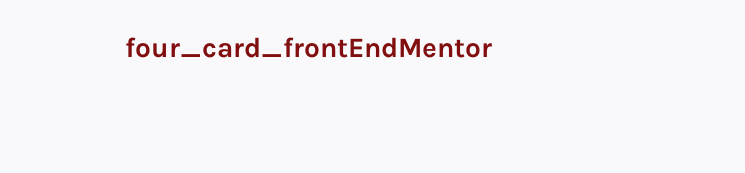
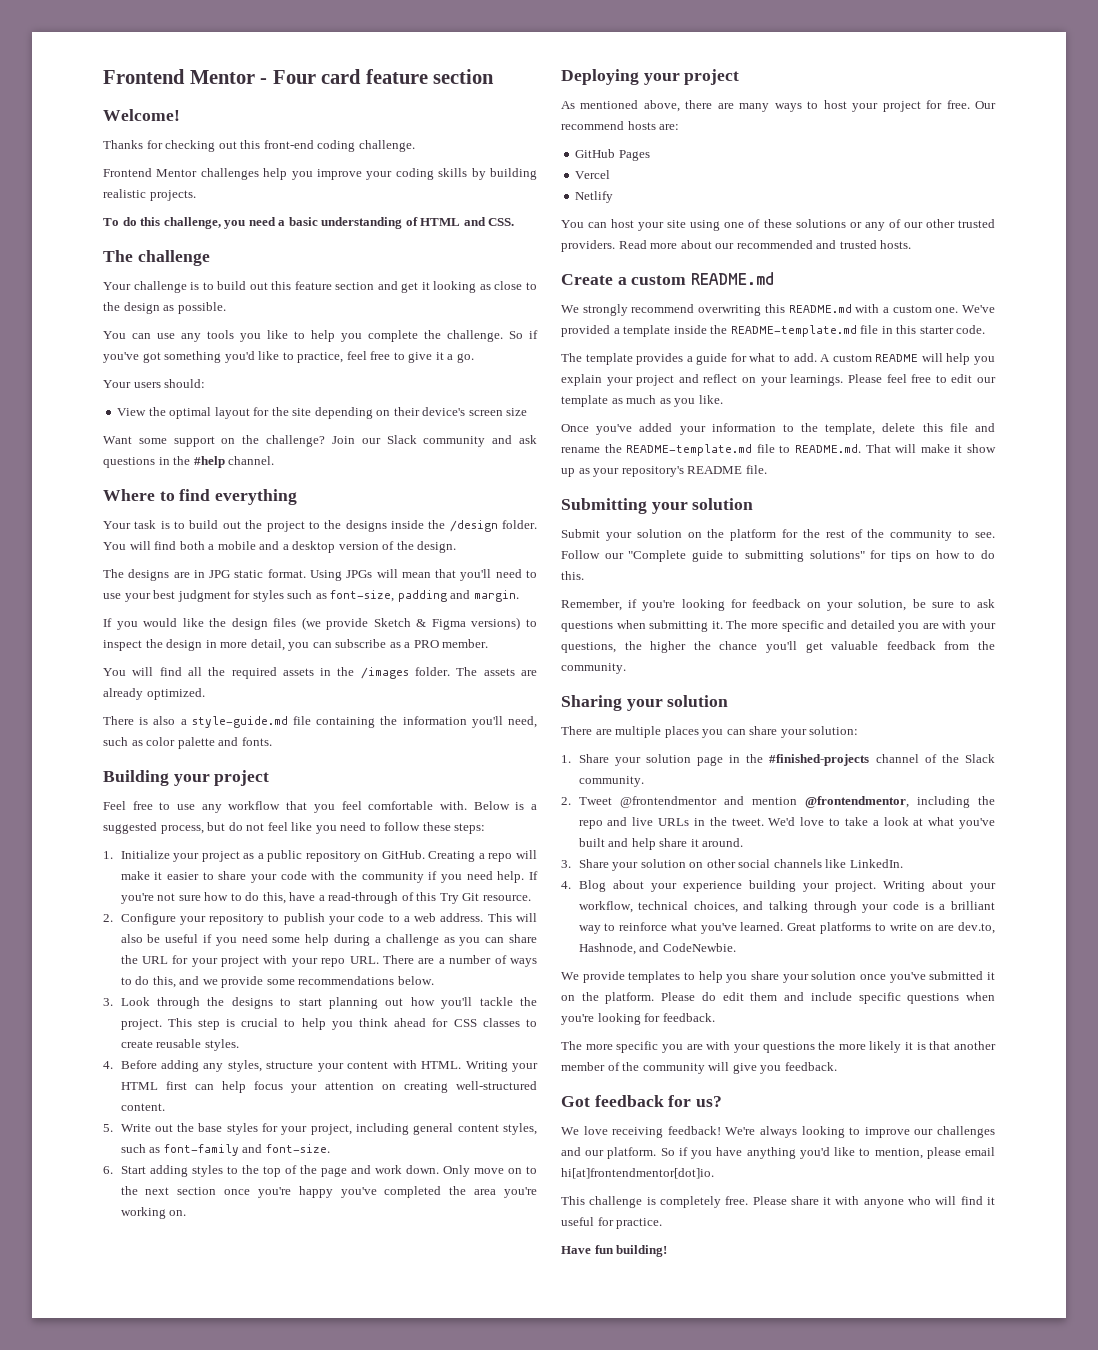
- four_card_frontEndMentor
+ Frontend Mentor - Four card feature section
+ Welcome!
+ Thanks for checking out this front-end coding challenge.
+ Frontend Mentor challenges help you improve your coding skills by building realistic projects.
+ To do this challenge, you need a basic understanding of HTML and CSS.
+ The challenge
+ Your challenge is to build out this feature section and get it looking as close to the design as possible.
+ You can use any tools you like to help you complete the challenge. So if you've got something you'd like to practice, feel free to give it a go.
+ Your users should:
+ View the optimal layout for the site depending on their device's screen size
+ Want some support on the challenge? Join our Slack community and ask questions in the #help channel.
+ Where to find everything
+ Your task is to build out the project to the designs inside the /design folder. You will find both a mobile and a desktop version of the design.
+ The designs are in JPG static format. Using JPGs will mean that you'll need to use your best judgment for styles such as font-size, padding and margin.
+ If you would like the design files (we provide Sketch & Figma versions) to inspect the design in more detail, you can subscribe as a PRO member.
+ You will find all the required assets in the /images folder. The assets are already optimized.
+ There is also a style-guide.md file containing the information you'll need, such as color palette and fonts.
+ Building your project
+ Feel free to use any workflow that you feel comfortable with. Below is a suggested process, but do not feel like you need to follow these steps:
+ 1. Initialize your project as a public repository on GitHub. Creating a repo will make it easier to share your code with the community if you need help. If you're not sure how to do this, have a read-through of this Try Git resource.
+ 2. Configure your repository to publish your code to a web address. This will also be useful if you need some help during a challenge as you can share the URL for your project with your repo URL. There are a number of ways to do this, and we provide some recommendations below.
+ 3. Look through the designs to start planning out how you'll tackle the project. This step is crucial to help you think ahead for CSS classes to create reusable styles.
+ 4. Before adding any styles, structure your content with HTML. Writing your HTML first can help focus your attention on creating well-structured content.
+ 5. Write out the base styles for your project, including general content styles, such as font-family and font-size.
+ 6. Start adding styles to the top of the page and work down. Only move on to the next section once you're happy you've completed the area you're working on.
+ Deploying your project
+ As mentioned above, there are many ways to host your project for free. Our recommend hosts are:
+ GitHub Pages
+ Vercel
+ Netlify
+ You can host your site using one of these solutions or any of our other trusted providers. Read more about our recommended and trusted hosts.
+ Create a custom README.md
+ We strongly recommend overwriting this README.md with a custom one. We've provided a template inside the README-template.md file in this starter code.
+ The template provides a guide for what to add. A custom README will help you explain your project and reflect on your learnings. Please feel free to edit our template as much as you like.
+ Once you've added your information to the template, delete this file and rename the README-template.md file to README.md. That will make it show up as your repository's README file.
+ Submitting your solution
+ Submit your solution on the platform for the rest of the community to see. Follow our "Complete guide to submitting solutions" for tips on how to do this.
+ Remember, if you're looking for feedback on your solution, be sure to ask questions when submitting it. The more specific and detailed you are with your questions, the higher the chance you'll get valuable feedback from the community.
+ Sharing your solution
+ There are multiple places you can share your solution:
+ 1. Share your solution page in the #finished-projects channel of the Slack community.
+ 2. Tweet @frontendmentor and mention @frontendmentor, including the repo and live URLs in the tweet. We'd love to take a look at what you've built and help share it around.
+ 3. Share your solution on other social channels like LinkedIn.
+ 4. Blog about your experience building your project. Writing about your workflow, technical choices, and talking through your code is a brilliant way to reinforce what you've learned. Great platforms to write on are dev.to, Hashnode, and CodeNewbie.
+ We provide templates to help you share your solution once you've submitted it on the platform. Please do edit them and include specific questions when you're looking for feedback.
+ The more specific you are with your questions the more likely it is that another member of the community will give you feedback.
+ Got feedback for us?
+ We love receiving feedback! We're always looking to improve our challenges and our platform. So if you have anything you'd like to mention, please email hi[at]frontendmentor[dot]io.
+ This challenge is completely free. Please share it with anyone who will find it useful for practice.
+ Have fun building!

